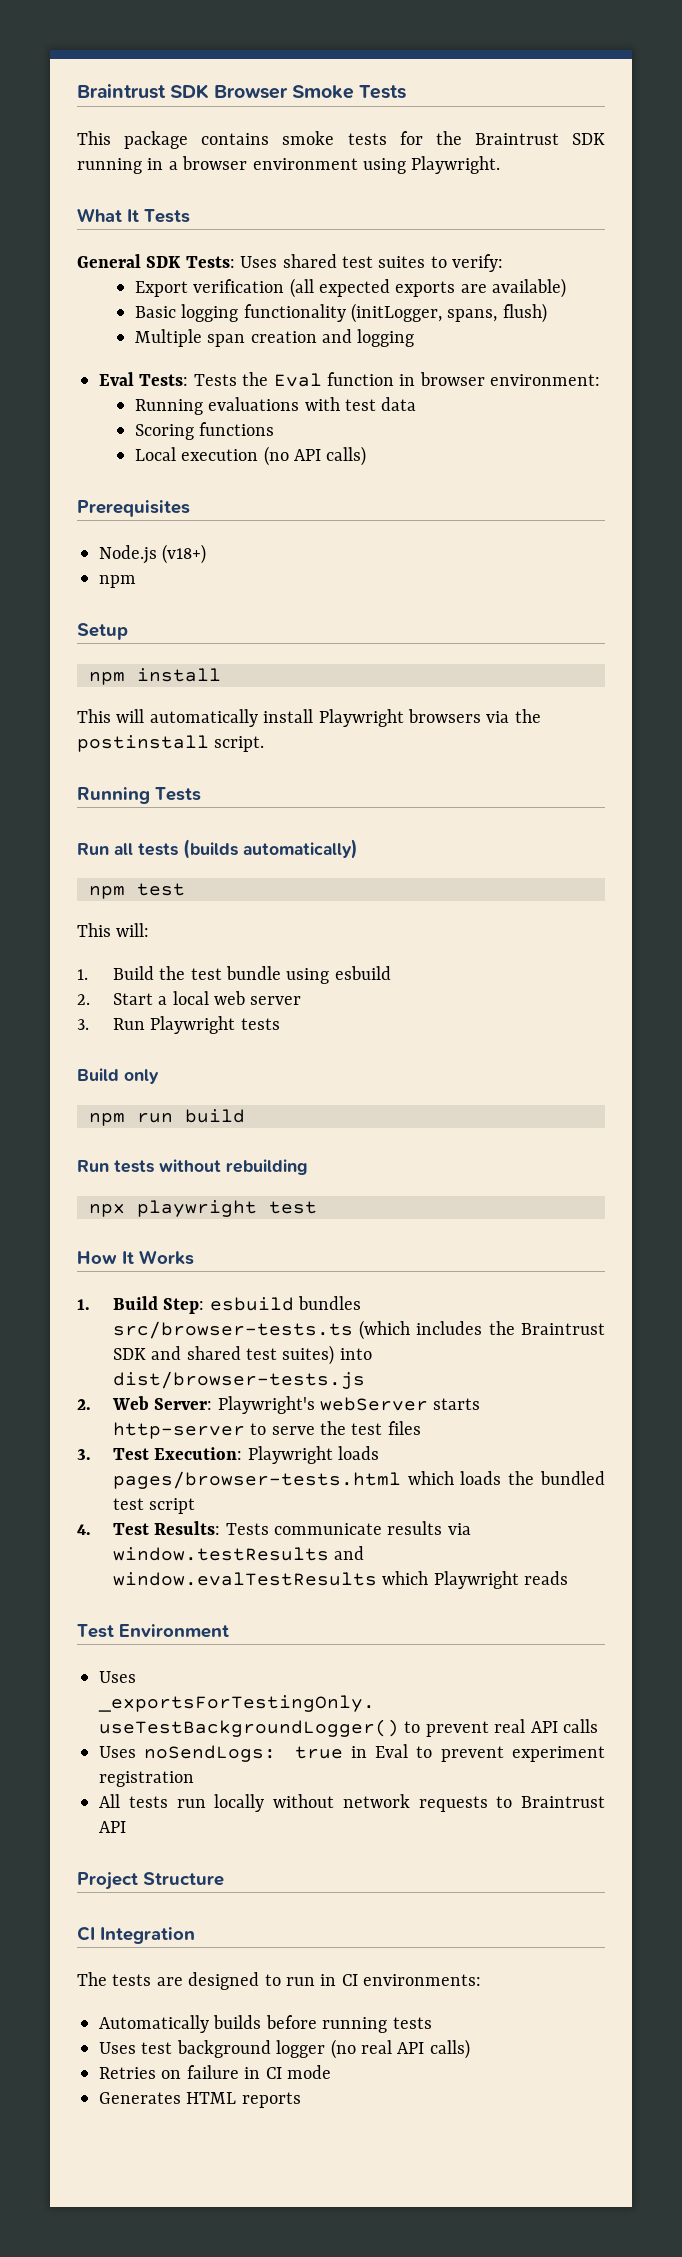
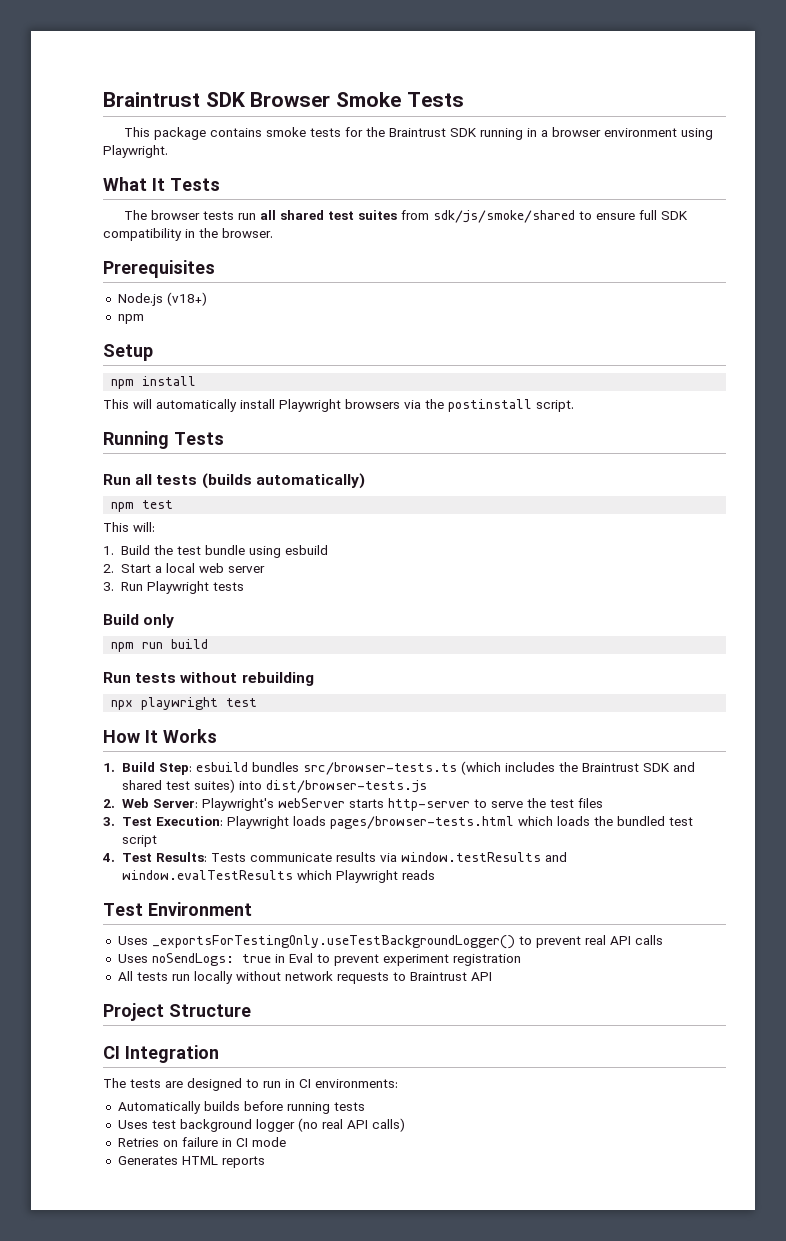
- General SDK Tests: Uses shared test suites to verify:
- Export verification (all expected exports are available)
- Basic logging functionality (initLogger, spans, flush)
- Multiple span creation and logging
- Eval Tests: Tests the Eval function in browser environment:
- Running evaluations with test data
- Scoring functions
- Local execution (no API calls)
+ The browser tests run all shared test suites from sdk/js/smoke/shared to ensure full SDK compatibility in the browser.

